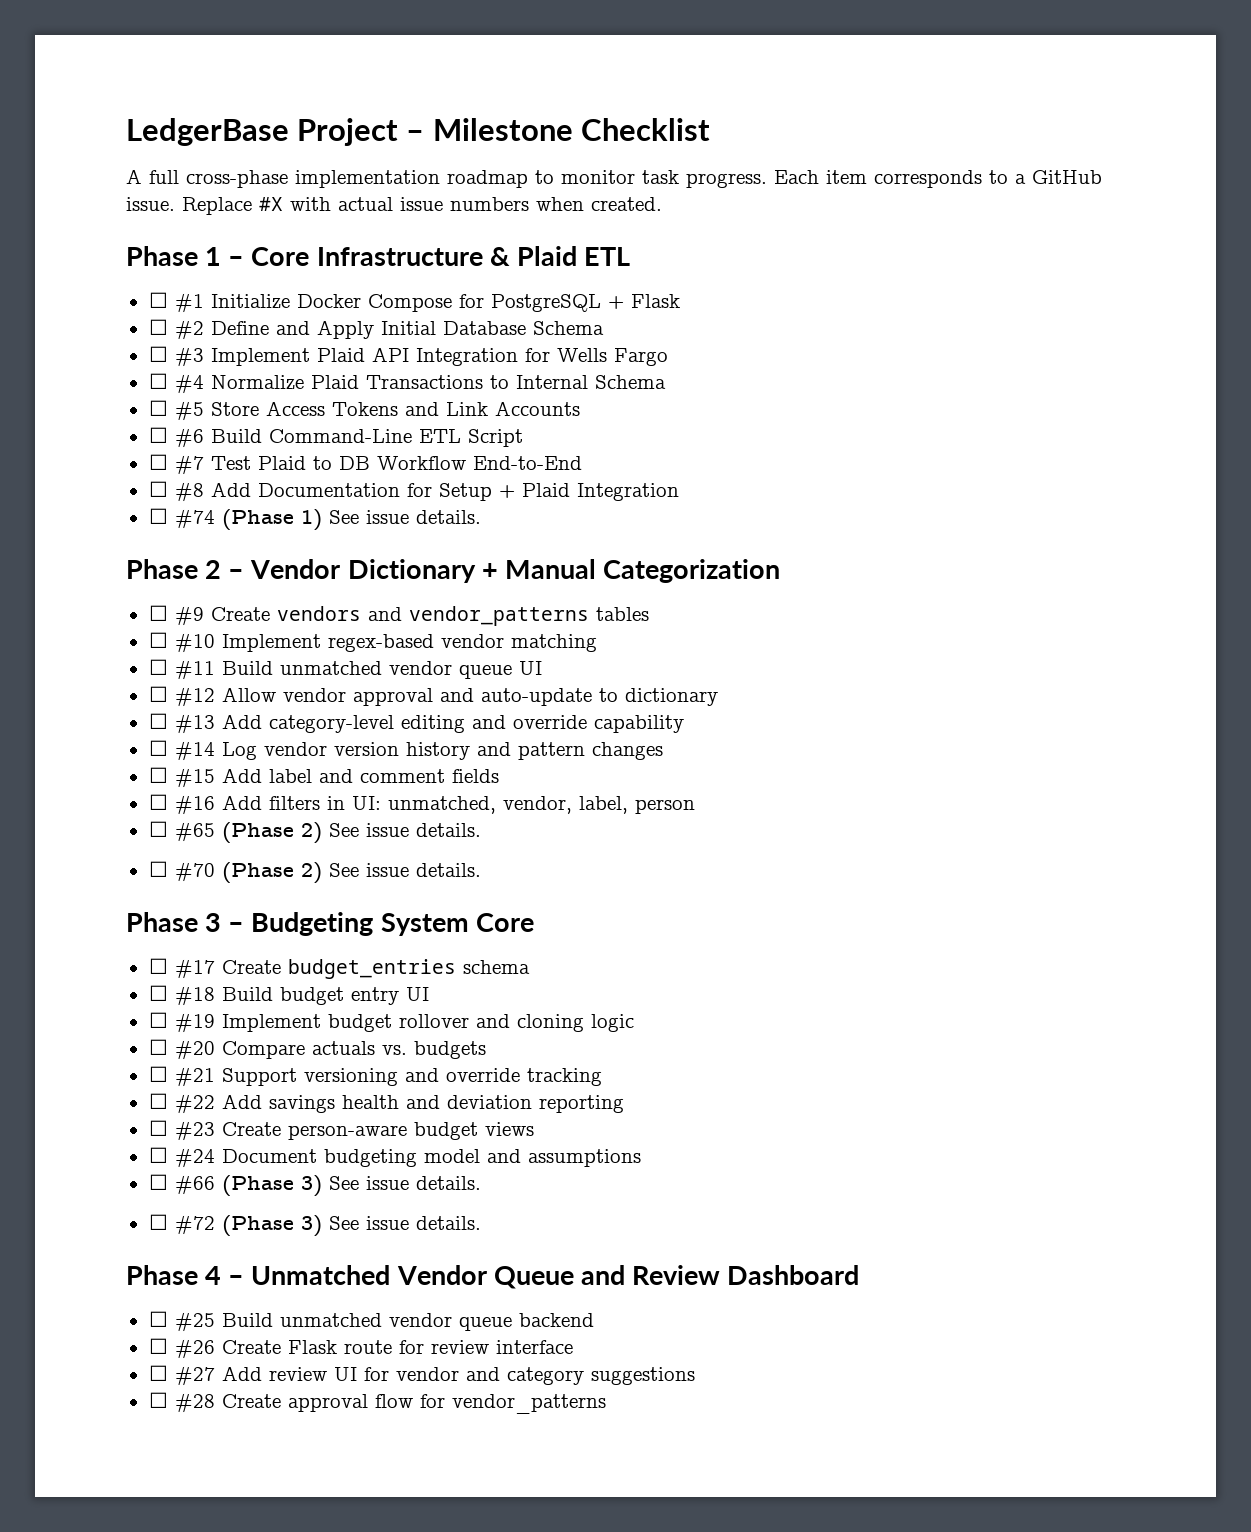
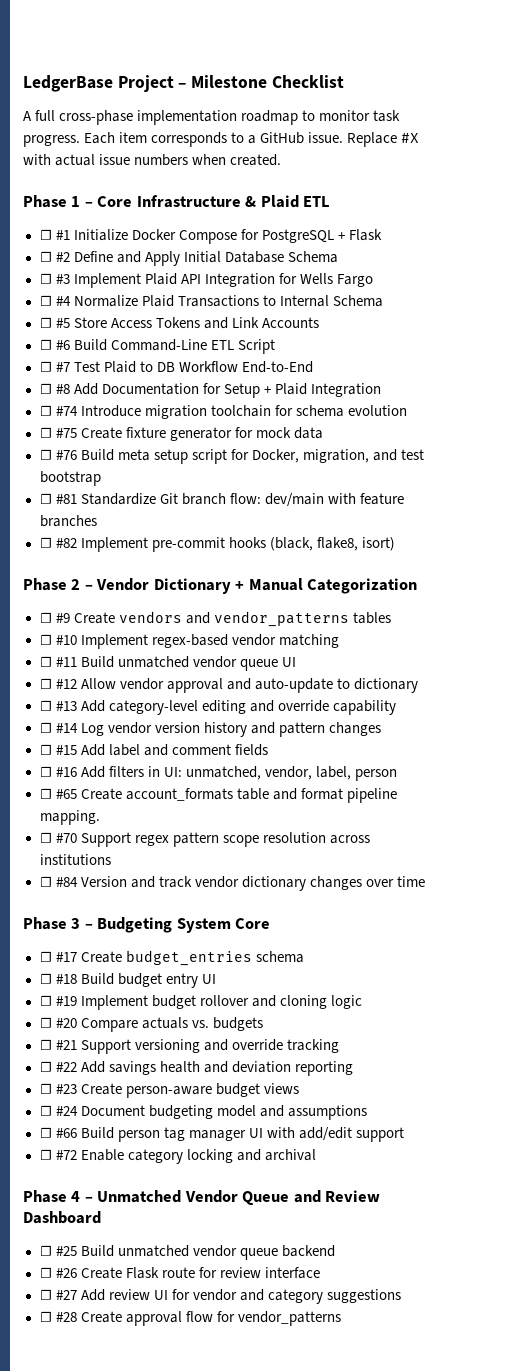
- ☐ #74 (Phase 1) See issue details.
+ ☐ #74 Introduce migration toolchain for schema evolution
+ ☐ #75 Create fixture generator for mock data
+ ☐ #76 Build meta setup script for Docker, migration, and test bootstrap
+ ☐ #81 Standardize Git branch flow: dev/main with feature branches
+ ☐ #82 Implement pre-commit hooks (black, flake8, isort)
- ☐ #65 (Phase 2) See issue details.
- ☐ #70 (Phase 2) See issue details.
+ ☐ #65 Create account_formats table and format pipeline mapping.
+ ☐ #70 Support regex pattern scope resolution across institutions
+ ☐ #84 Version and track vendor dictionary changes over time
- ☐ #66 (Phase 3) See issue details.
- ☐ #72 (Phase 3) See issue details.
+ ☐ #66 Build person tag manager UI with add/edit support
+ ☐ #72 Enable category locking and archival

